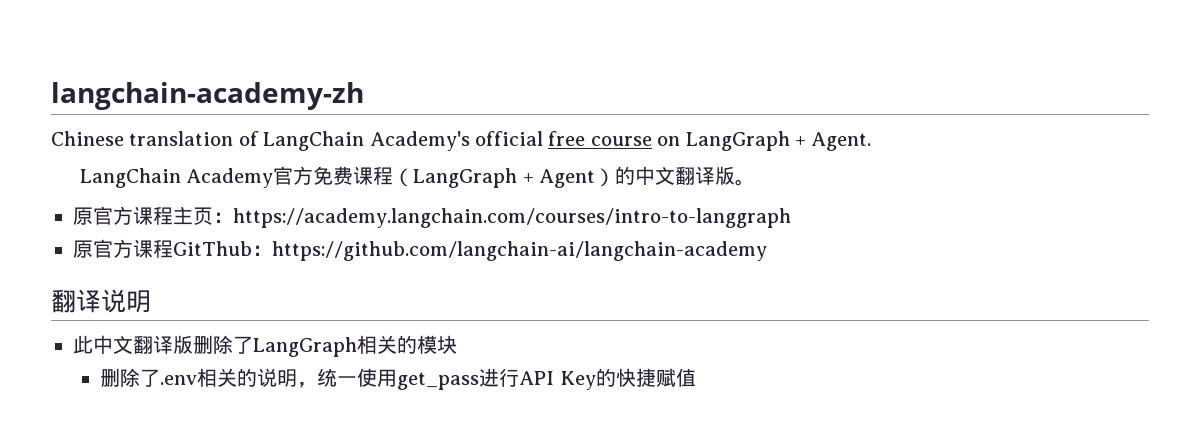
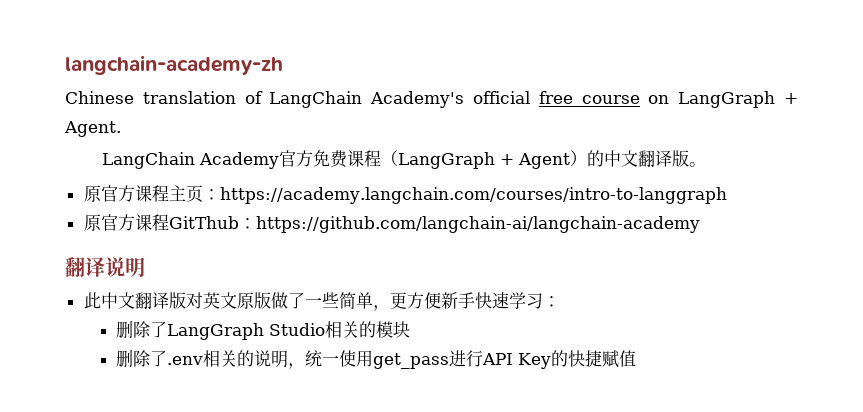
- 此中文翻译版删除了LangGraph相关的模块
+ 此中文翻译版对英文原版做了一些简单，更方便新手快速学习：
+ 删除了LangGraph Studio相关的模块

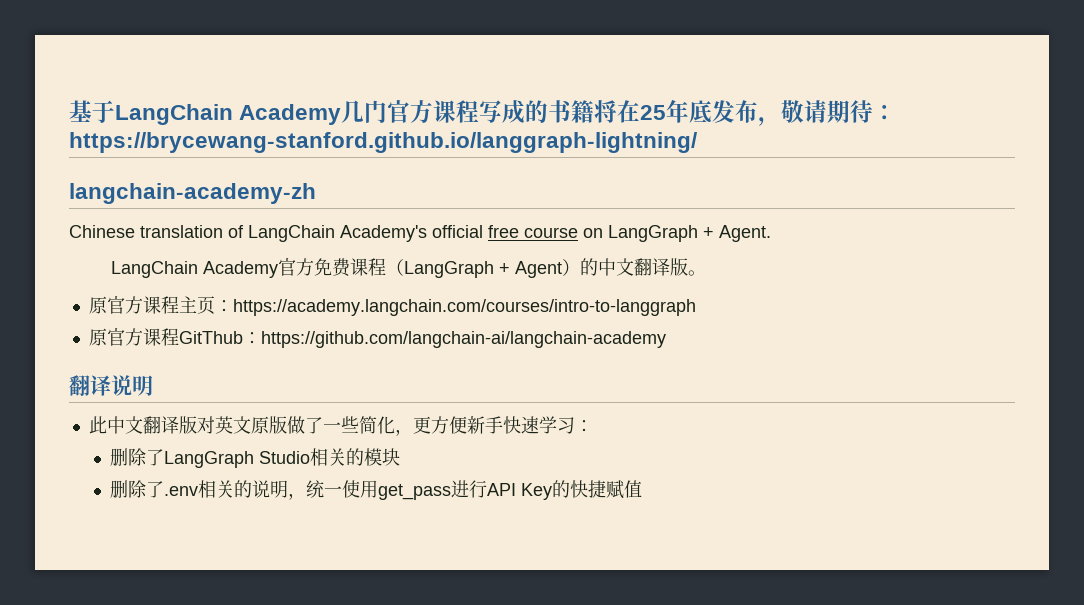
+ 基于LangChain Academy几门官方课程写成的书籍将在25年底发布，敬请期待：https://brycewang-stanford.github.io/langgraph-lightning/
- 此中文翻译版对英文原版做了一些简单，更方便新手快速学习：
+ 此中文翻译版对英文原版做了一些简化，更方便新手快速学习：

